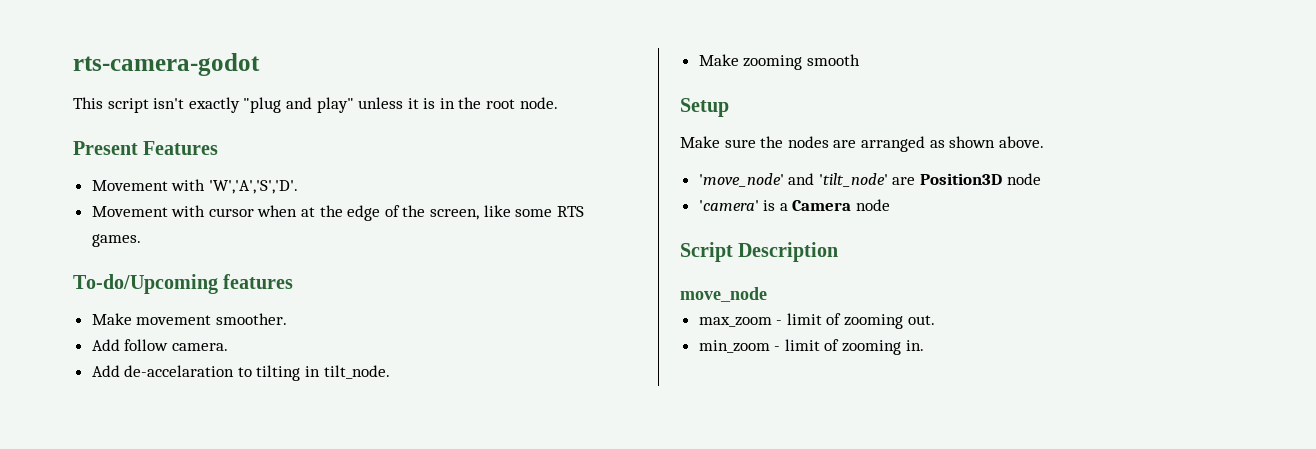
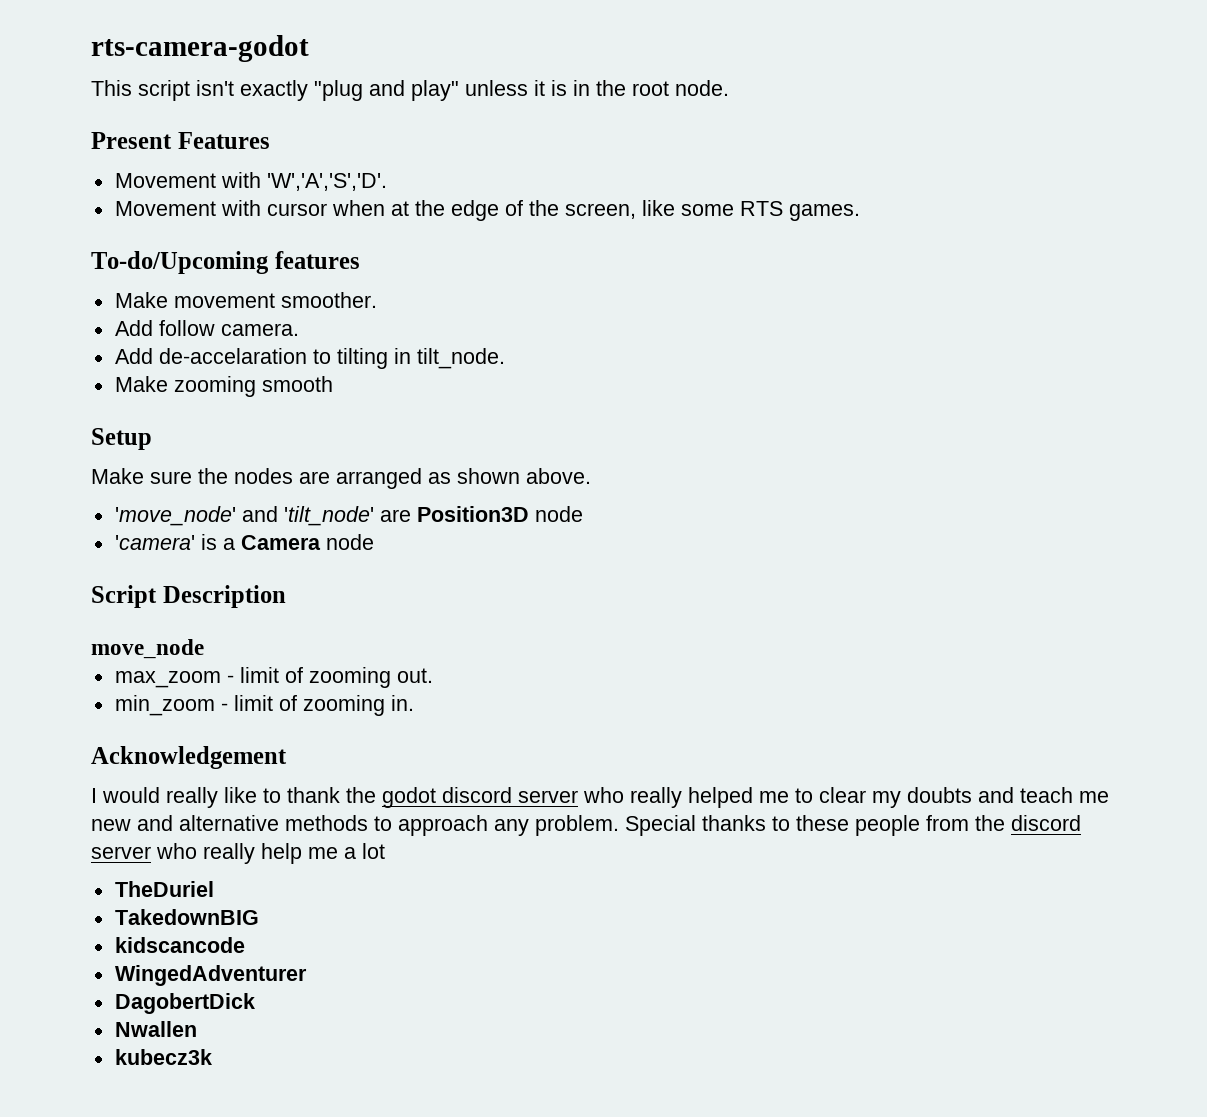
+ Acknowledgement
+ I would really like to thank the godot discord server who really helped me to clear my doubts and teach me new and alternative methods to approach any problem. Special thanks to these people from the discord server who really help me a lot
+ TheDuriel
+ TakedownBIG
+ kidscancode
+ WingedAdventurer
+ DagobertDick
+ Nwallen
+ kubecz3k

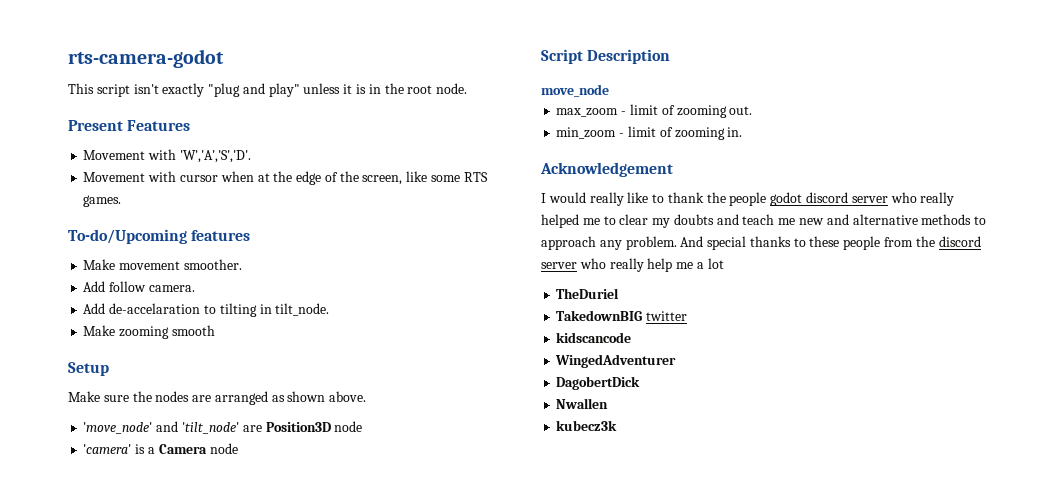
- I would really like to thank the godot discord server who really helped me to clear my doubts and teach me new and alternative methods to approach any problem.
+ I would really like to thank the people godot discord server who really helped me to clear my doubts and teach me new and alternative methods to approach any problem.
- Special thanks to these people from the discord server who really help me a lot
+ And special thanks to these people from the discord server who really help me a lot
- TakedownBIG
+ TakedownBIG twitter

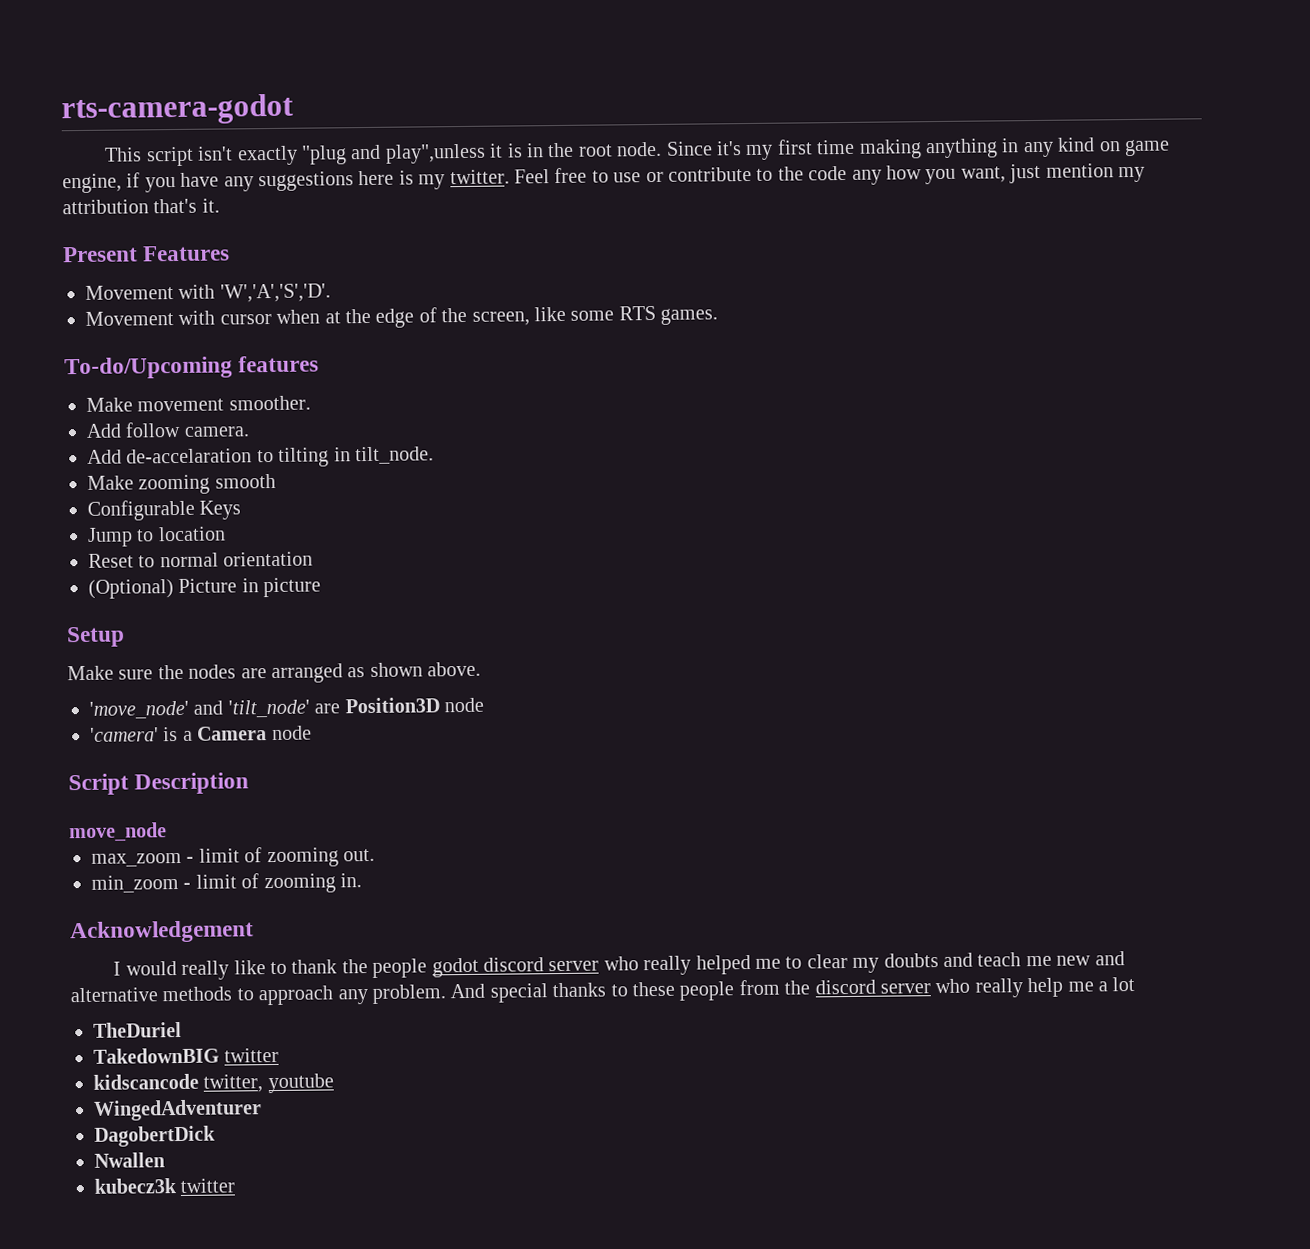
- This script isn't exactly "plug and play" unless it is in the root node.
+ This script isn't exactly "plug and play",unless it is in the root node. Since it's my first time making anything in any kind on game engine, if you have any suggestions here is my twitter. Feel free to use or contribute to the code any how you want, just mention my attribution that's it.
+ Configurable Keys
+ Jump to location
+ Reset to normal orientation
+ (Optional) Picture in picture
- kidscancode
+ kidscancode twitter, youtube
- kubecz3k
+ kubecz3k twitter

